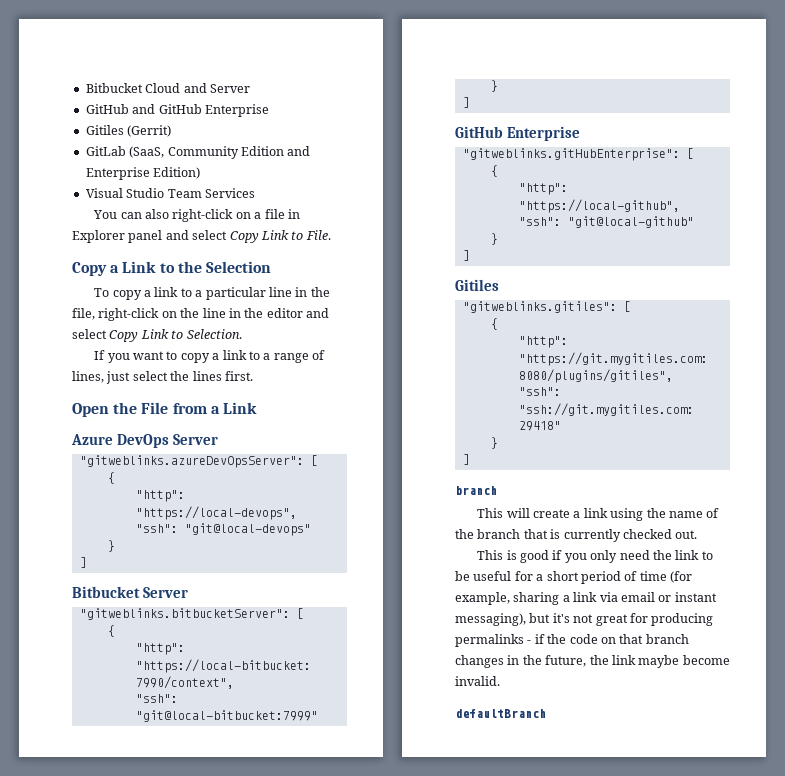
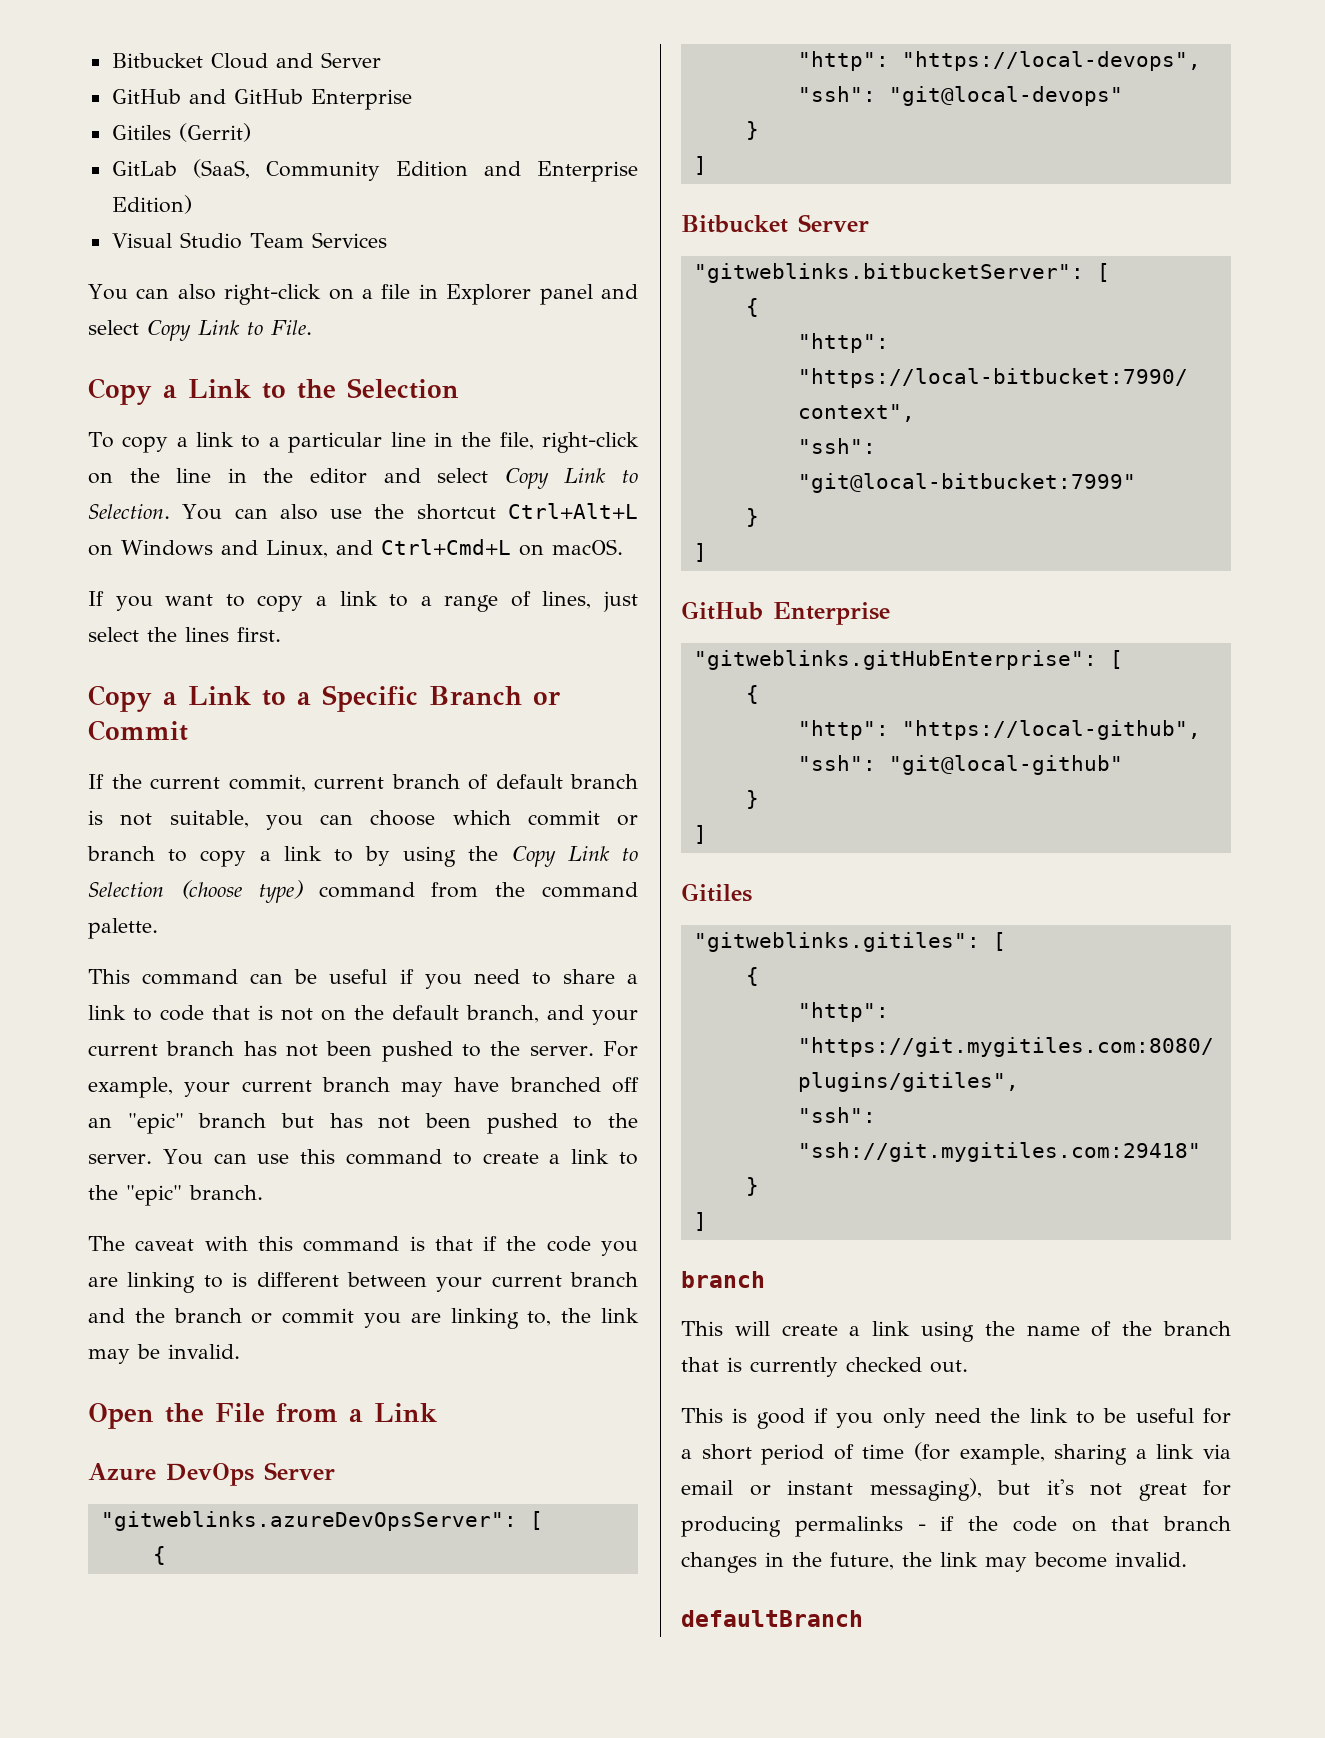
+ You can also use the shortcut Ctrl+Alt+L on Windows and Linux, and Ctrl+Cmd+L on macOS.
+ Copy a Link to a Specific Branch or Commit
+ If the current commit, current branch of default branch is not suitable, you can choose which commit or branch to copy a link to by using the Copy Link to Selection (choose type) command from the command palette.
+ This command can be useful if you need to share a link to code that is not on the default branch, and your current branch has not been pushed to the server. For example, your current branch may have branched off an "epic" branch but has not been pushed to the server. You can use this command to create a link to the "epic" branch.
+ The caveat with this command is that if the code you are linking to is different between your current branch and the branch or commit you are linking to, the link may be invalid.
- This is good if you only need the link to be useful for a short period of time (for example, sharing a link via email or instant messaging), but it's not great for producing permalinks - if the code on that branch changes in the future, the link maybe become invalid.
+ This is good if you only need the link to be useful for a short period of time (for example, sharing a link via email or instant messaging), but it's not great for producing permalinks - if the code on that branch changes in the future, the link may become invalid.

